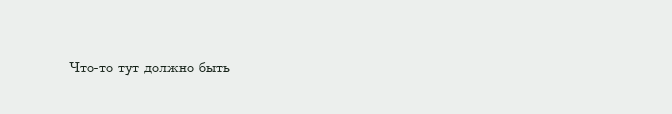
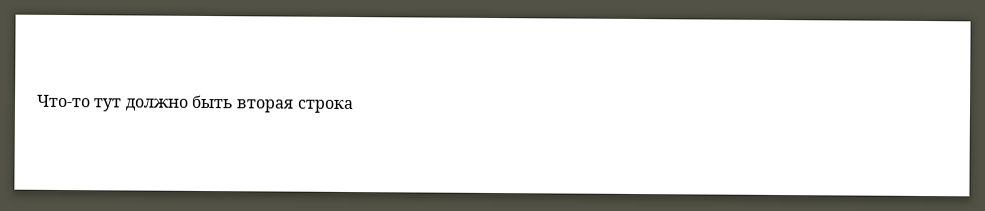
- Что-то тут должно быть
+ Что-то тут должно быть вторая строка

